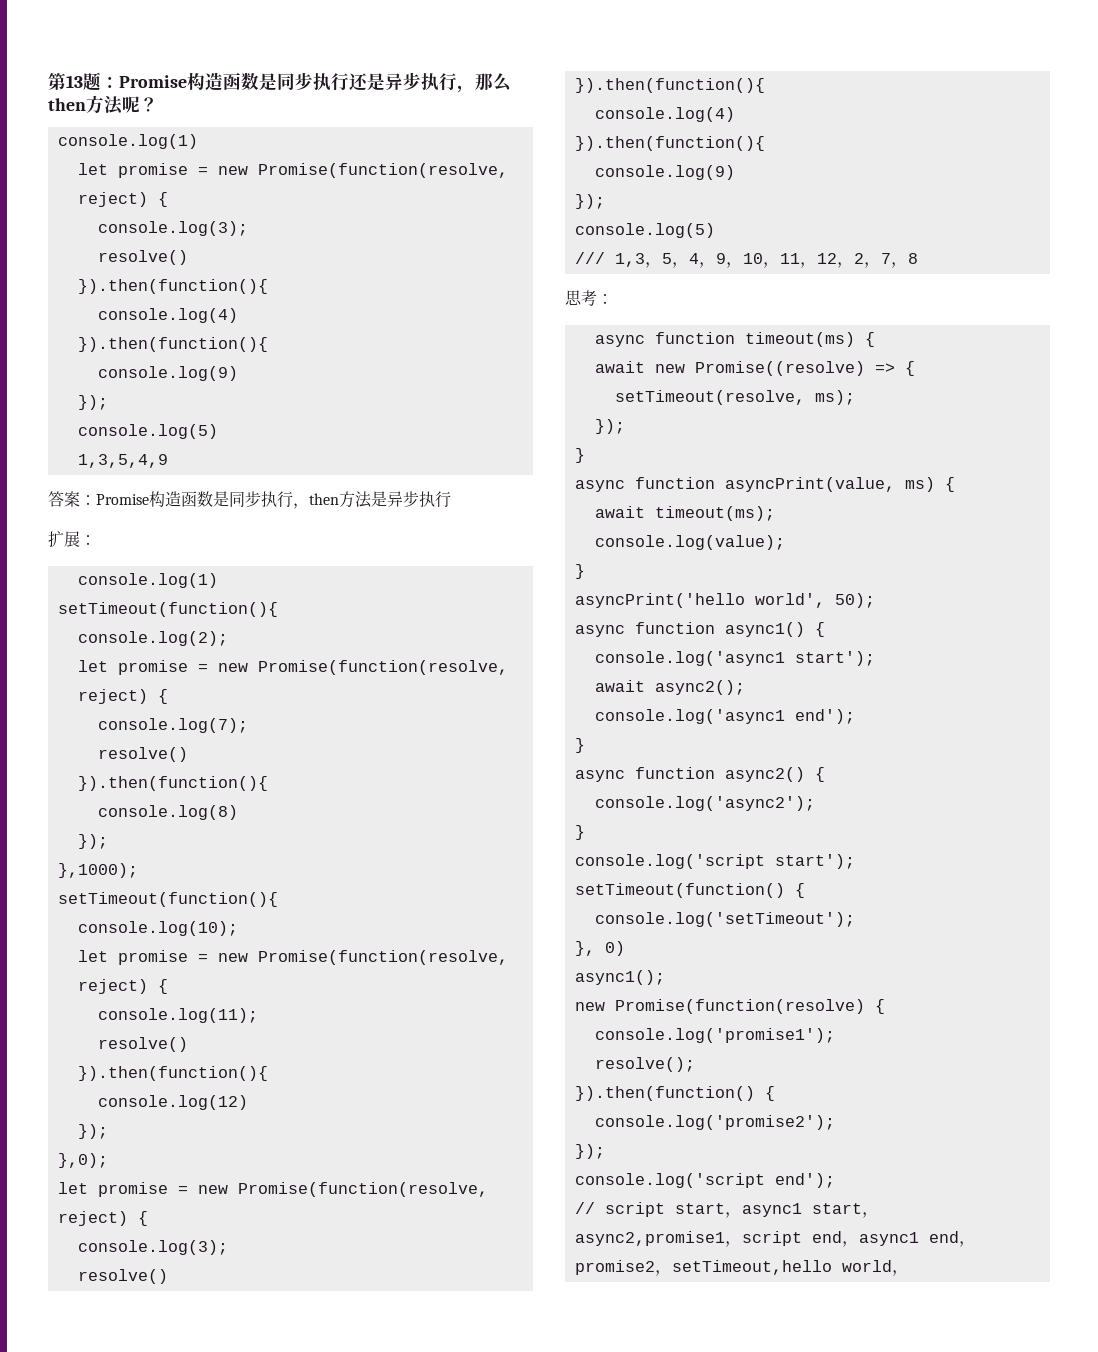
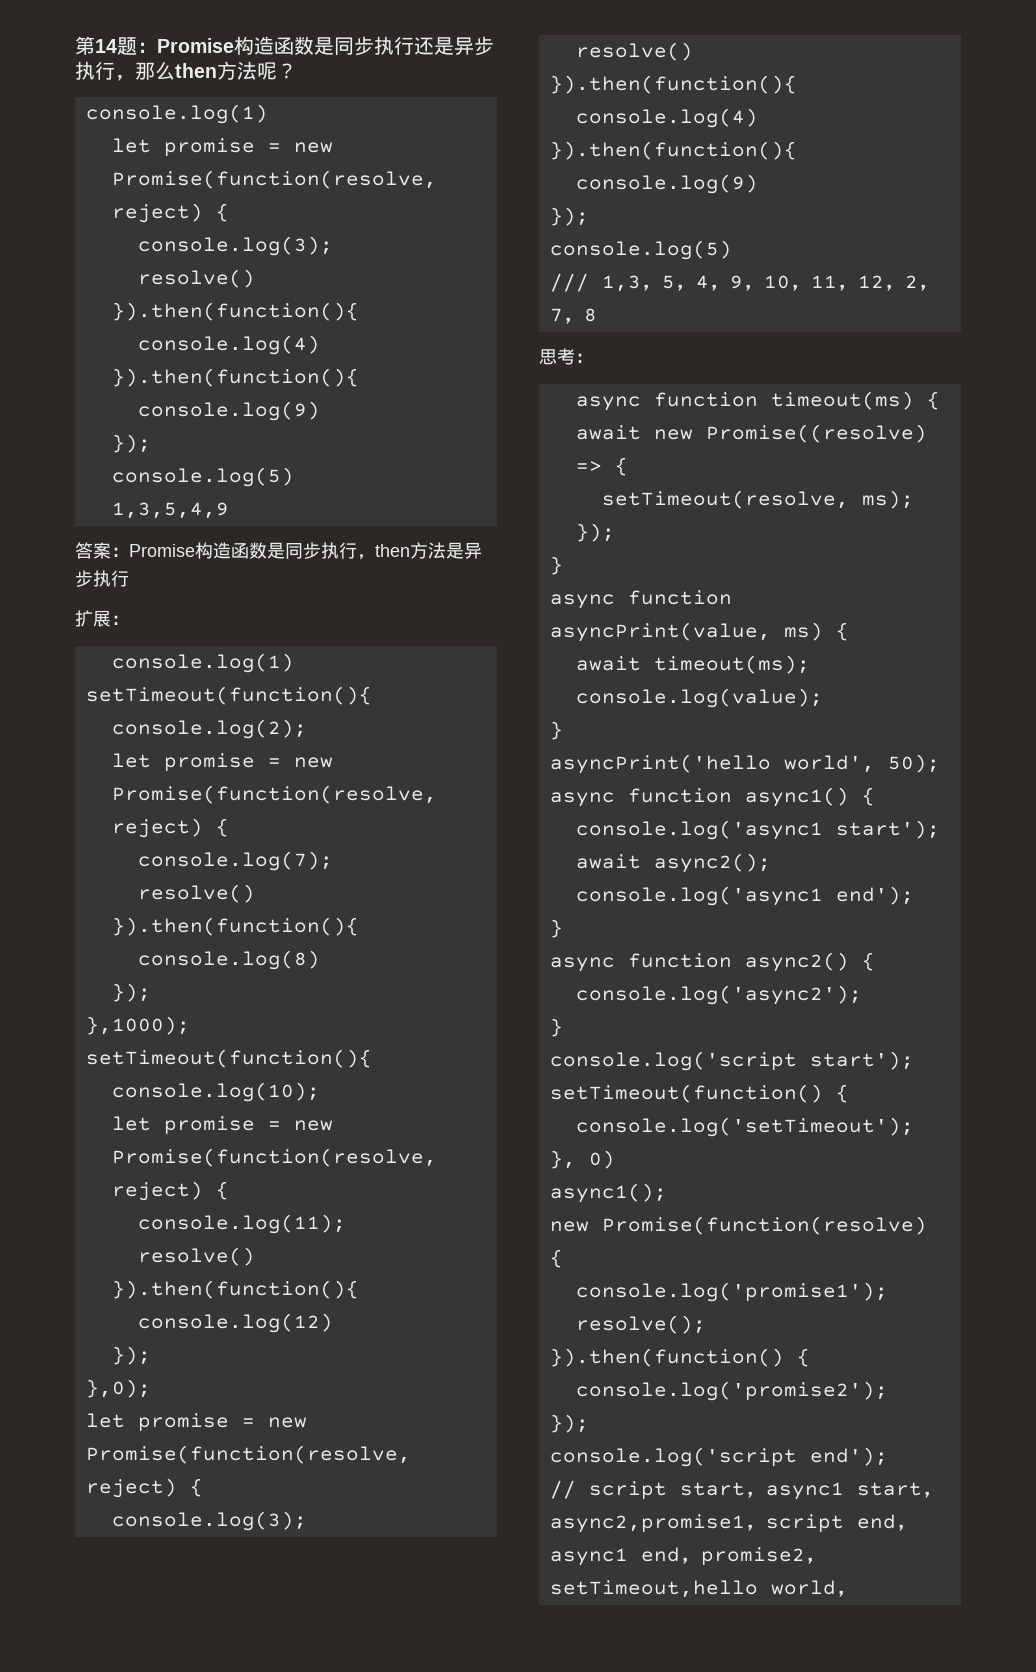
- 第13题：Promise构造函数是同步执行还是异步执行，那么then方法呢？
+ 第14题：Promise构造函数是同步执行还是异步执行，那么then方法呢？

